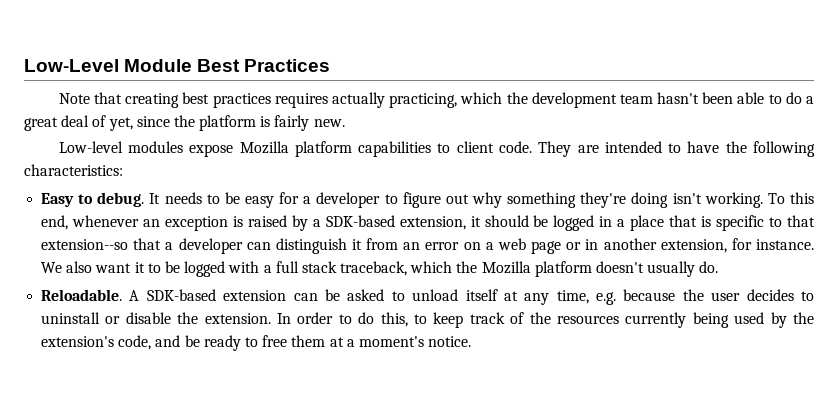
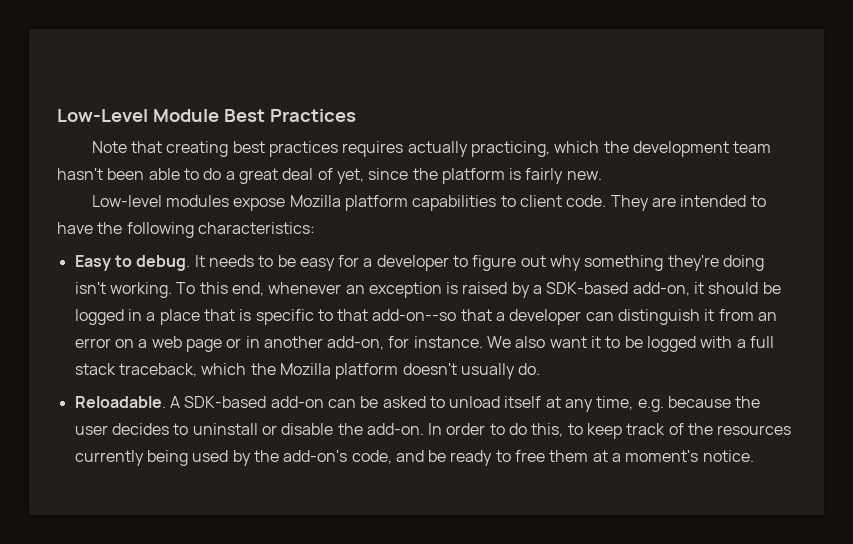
- To this end, whenever an exception is raised by a SDK-based extension, it should be logged in a place that is specific to that extension--so that a developer can distinguish it from an error on a web page or in another extension, for instance.
+ To this end, whenever an exception is raised by a SDK-based add-on, it should be logged in a place that is specific to that add-on--so that a developer can distinguish it from an error on a web page or in another add-on, for instance.
- A SDK-based extension can be asked to unload itself at any time, e.g. because the user decides to uninstall or disable the extension.
+ A SDK-based add-on can be asked to unload itself at any time, e.g. because the user decides to uninstall or disable the add-on.
- In order to do this, to keep track of the resources currently being used by the extension's code, and be ready to free them at a moment's notice.
+ In order to do this, to keep track of the resources currently being used by the add-on's code, and be ready to free them at a moment's notice.

